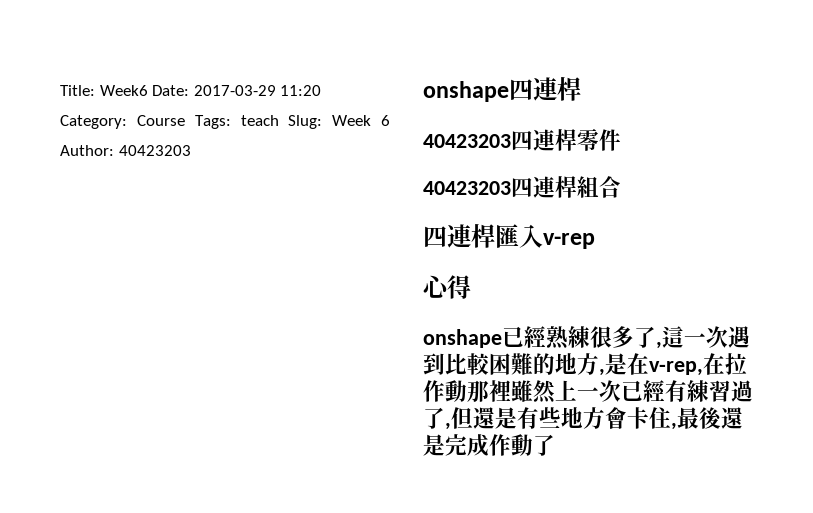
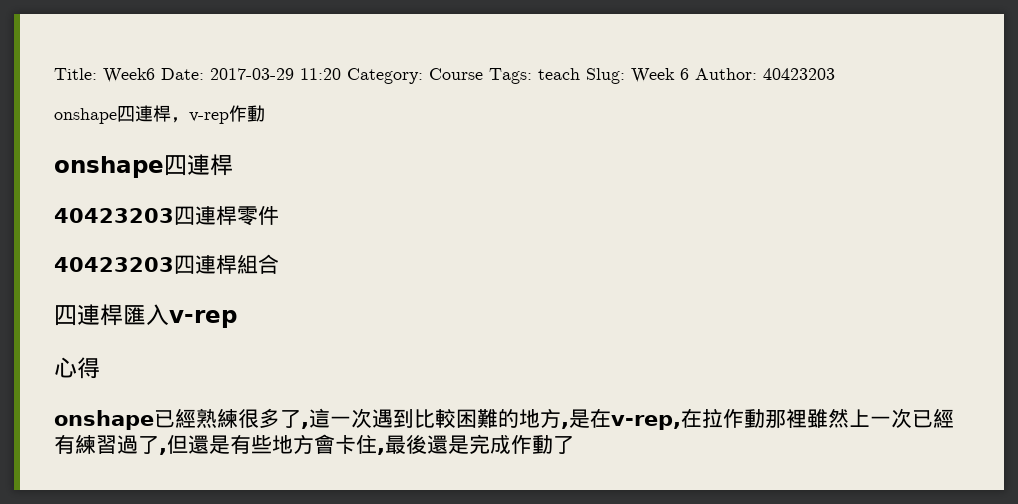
+ onshape四連桿，v-rep作動

